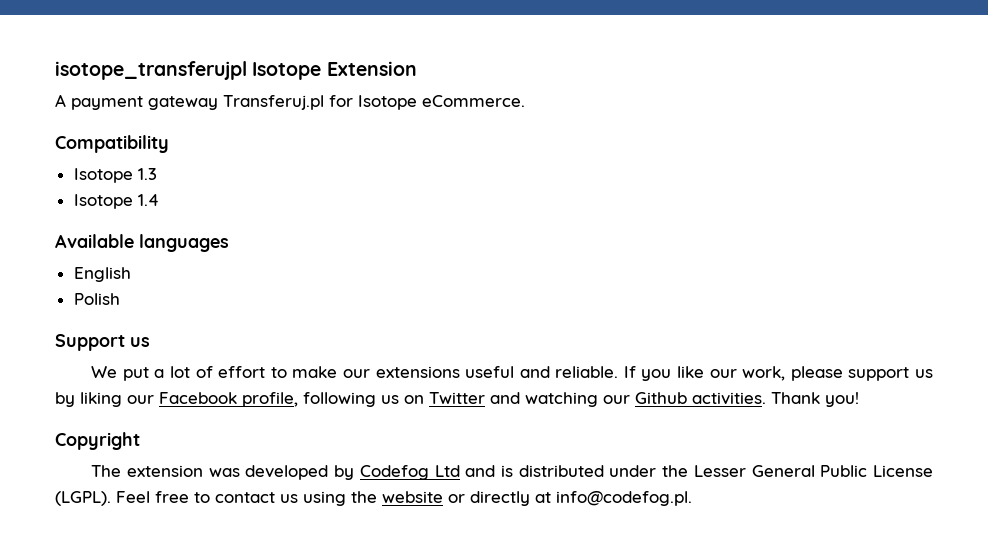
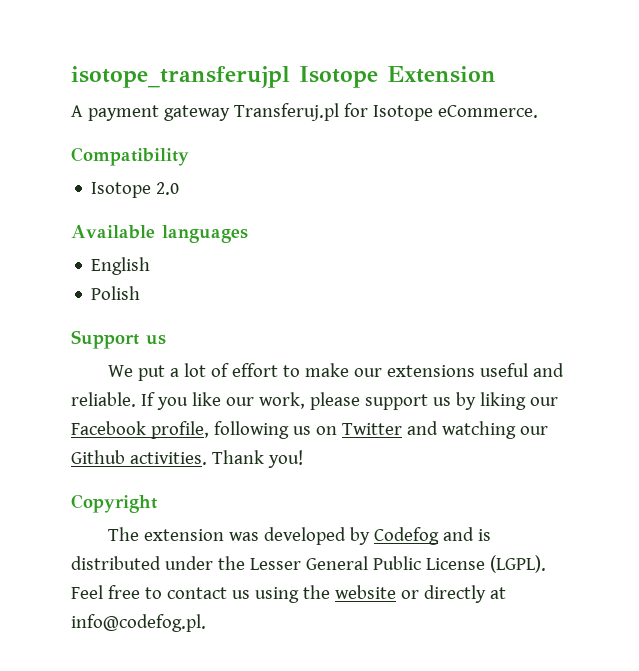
- Isotope 1.3
- Isotope 1.4
+ Isotope 2.0
- The extension was developed by Codefog Ltd and is distributed under the Lesser General Public License (LGPL).
+ The extension was developed by Codefog and is distributed under the Lesser General Public License (LGPL).

